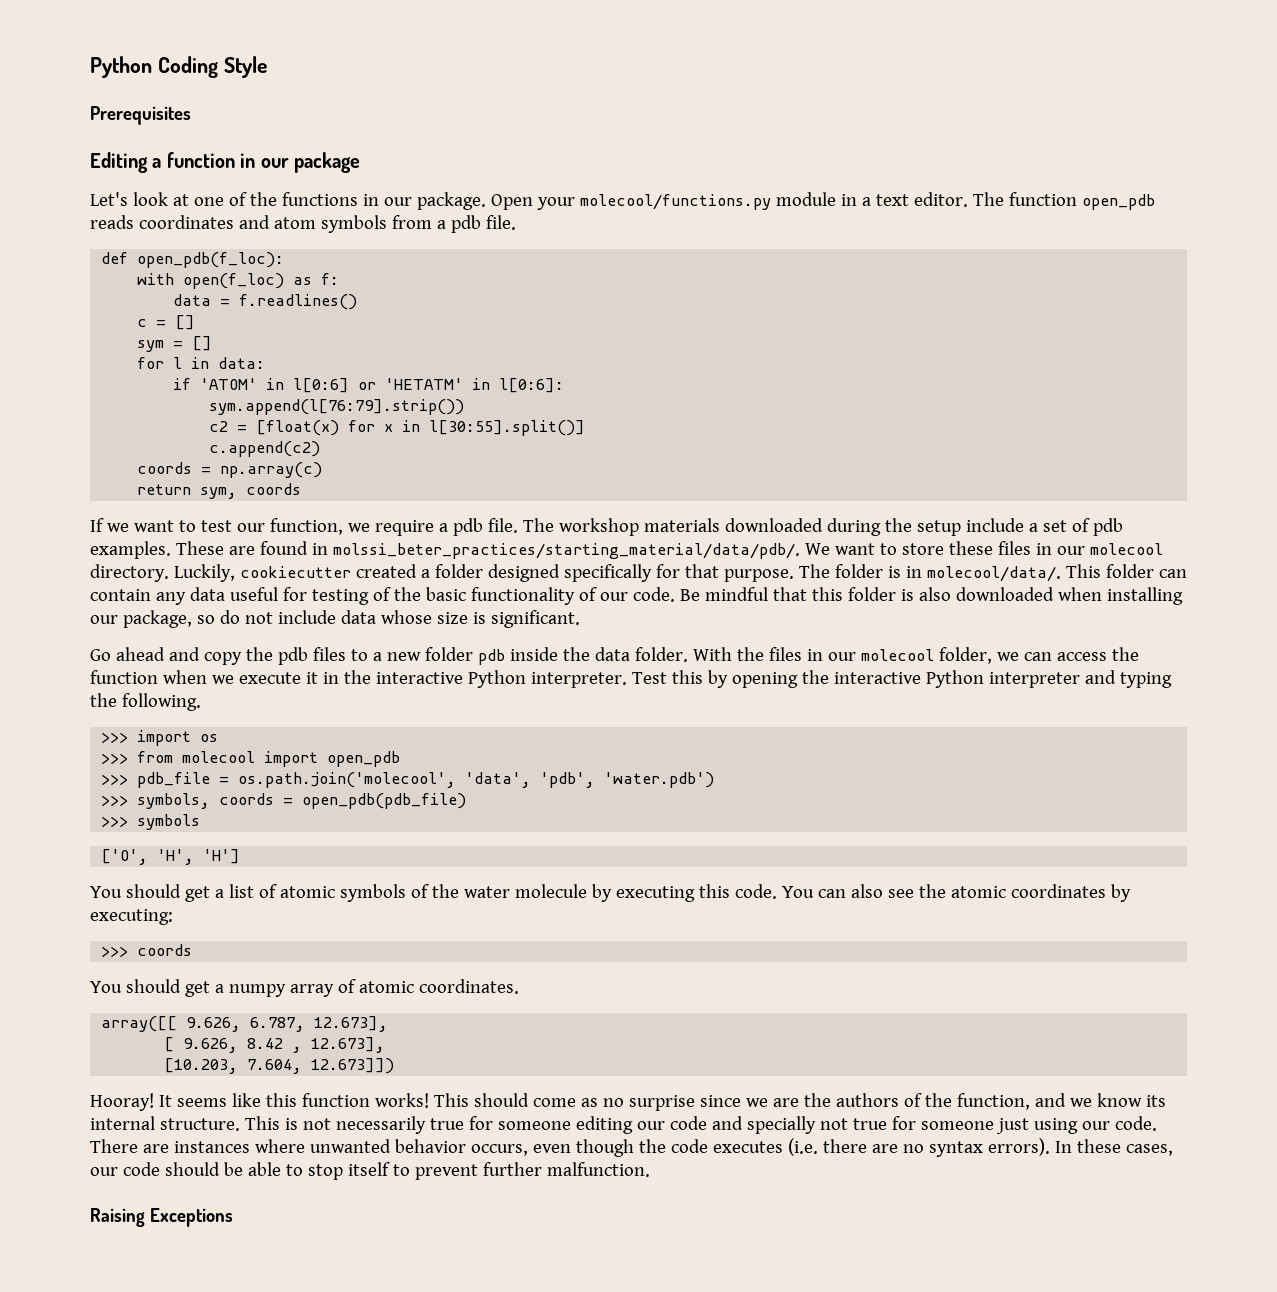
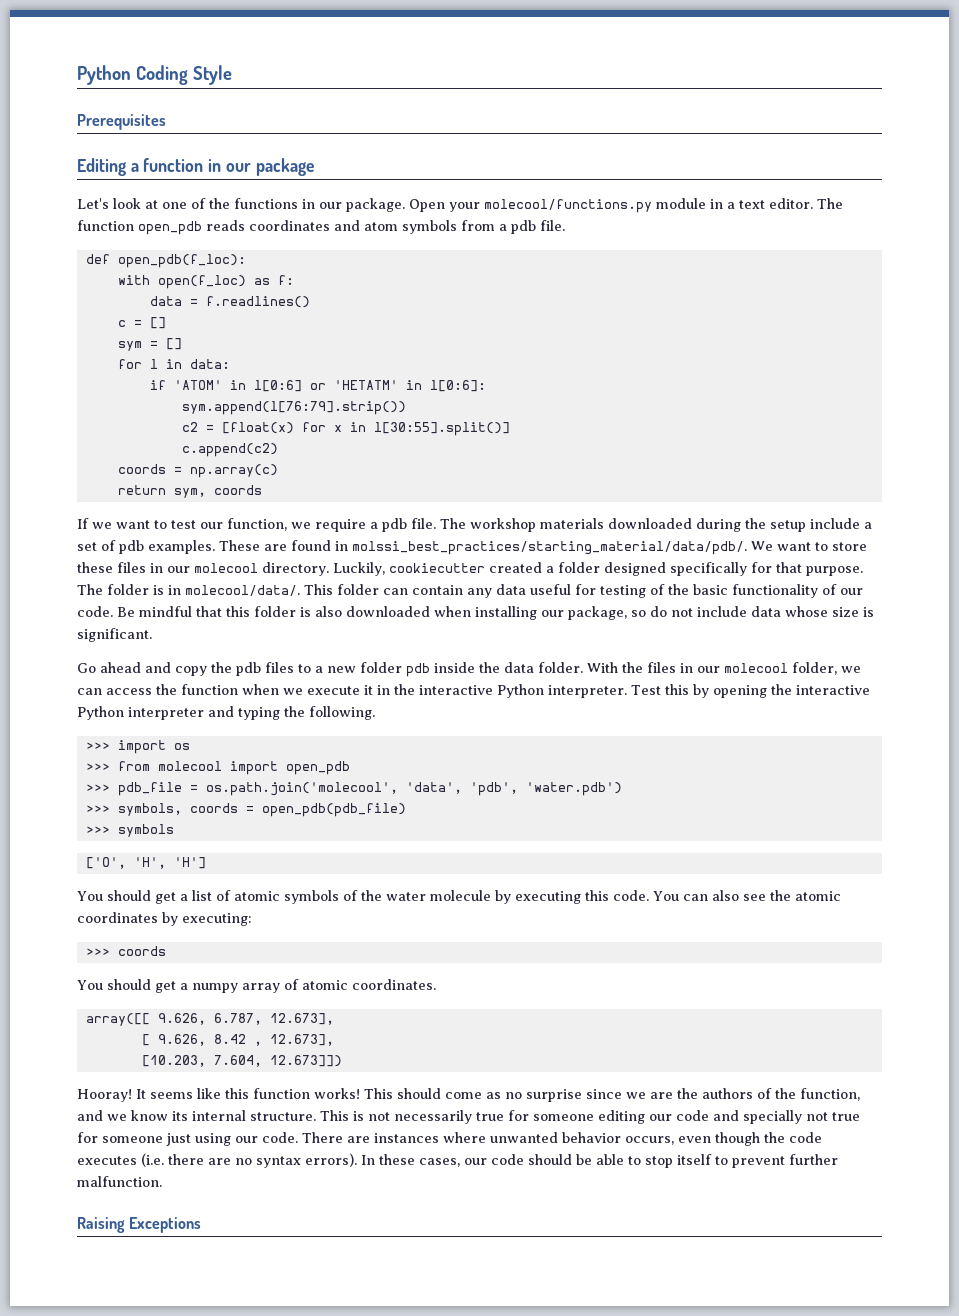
- These are found in molssi_beter_practices/starting_material/data/pdb/.
+ These are found in molssi_best_practices/starting_material/data/pdb/.

